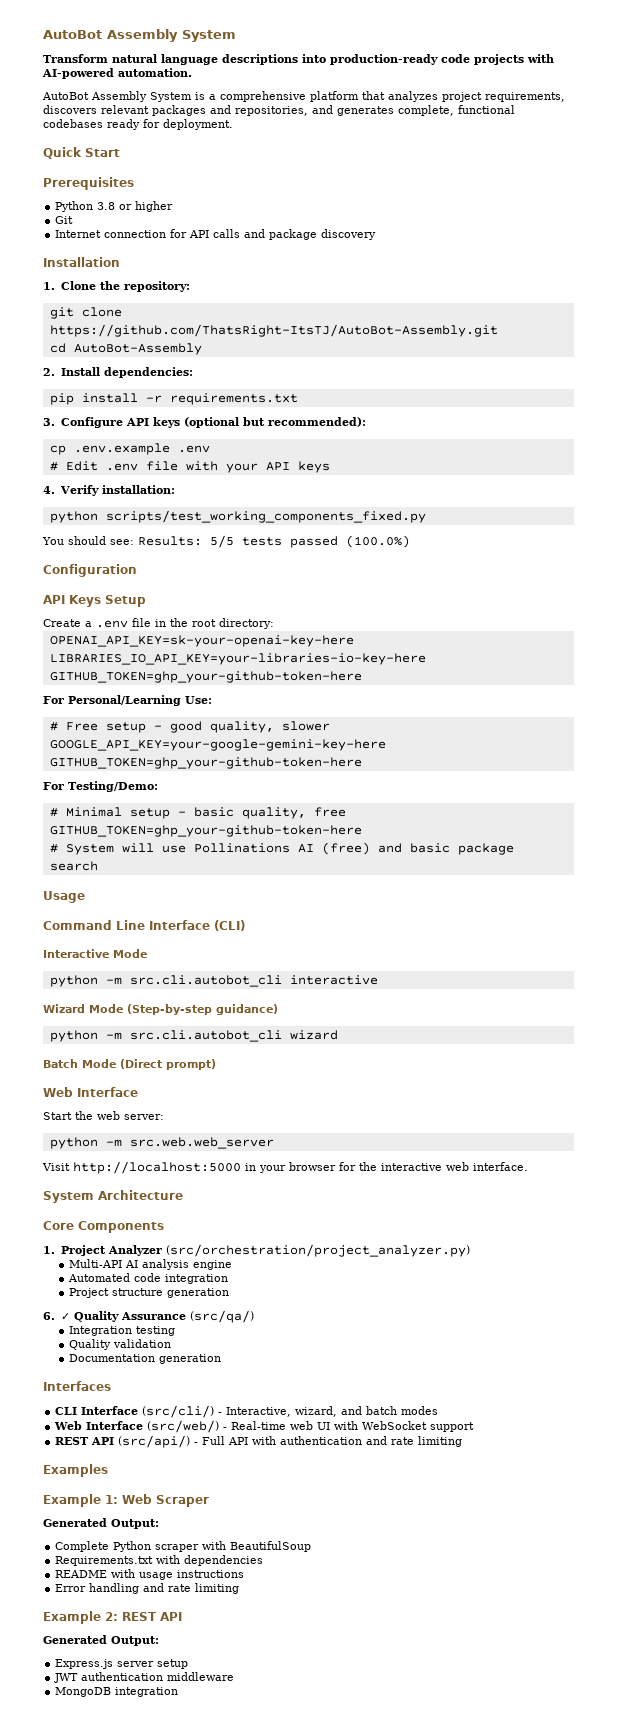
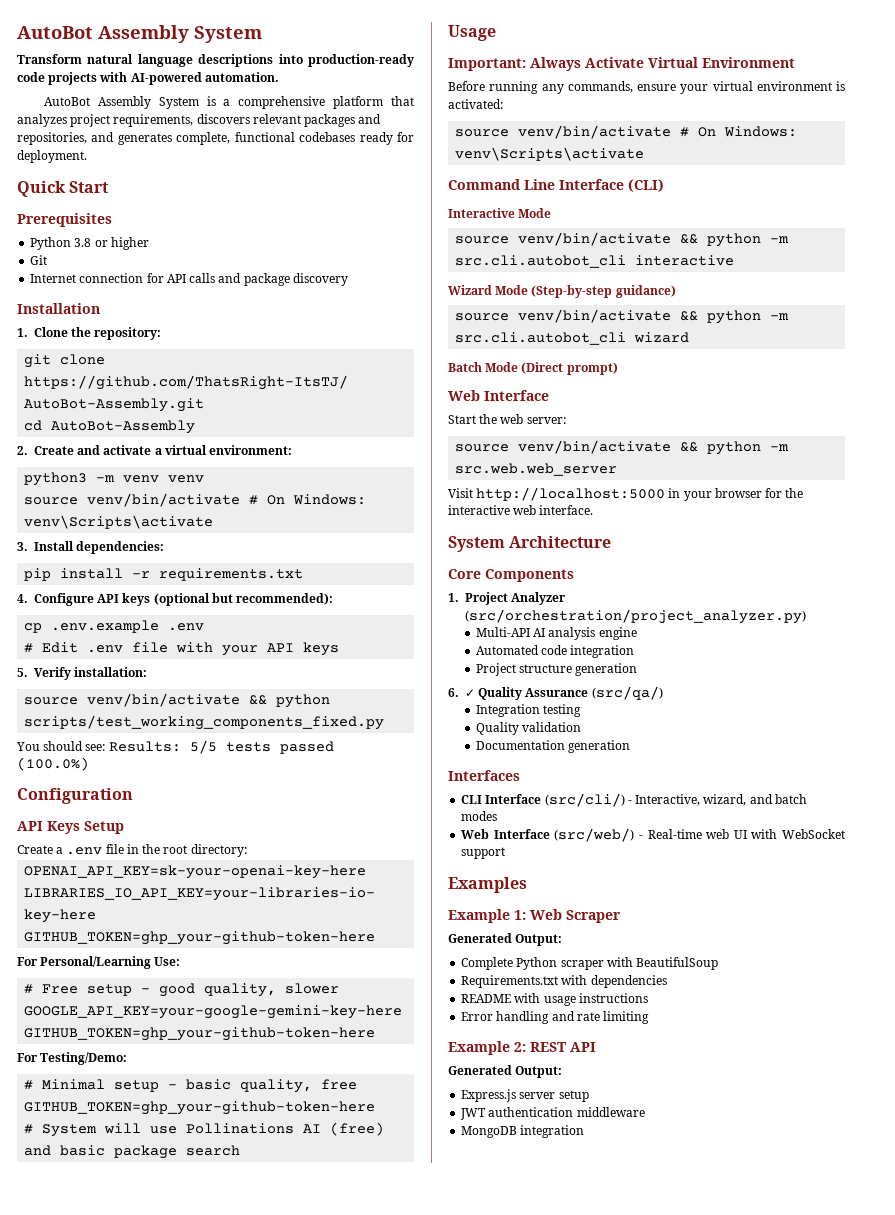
- 2. Install dependencies:
+ 2. Create and activate a virtual environment:
+ python3 -m venv venv
+ source venv/bin/activate # On Windows: venv\Scripts\activate
+ 3. Install dependencies:
- 3. Configure API keys (optional but recommended):
+ 4. Configure API keys (optional but recommended):
- 4. Verify installation:
+ 5. Verify installation:
- python scripts/test_working_components_fixed.py
+ source venv/bin/activate && python scripts/test_working_components_fixed.py
+ Important: Always Activate Virtual Environment
+ Before running any commands, ensure your virtual environment is activated:
+ source venv/bin/activate # On Windows: venv\Scripts\activate
- python -m src.cli.autobot_cli interactive
+ source venv/bin/activate && python -m src.cli.autobot_cli interactive
- python -m src.cli.autobot_cli wizard
+ source venv/bin/activate && python -m src.cli.autobot_cli wizard
- python -m src.web.web_server
+ source venv/bin/activate && python -m src.web.web_server
- REST API (src/api/) - Full API with authentication and rate limiting

